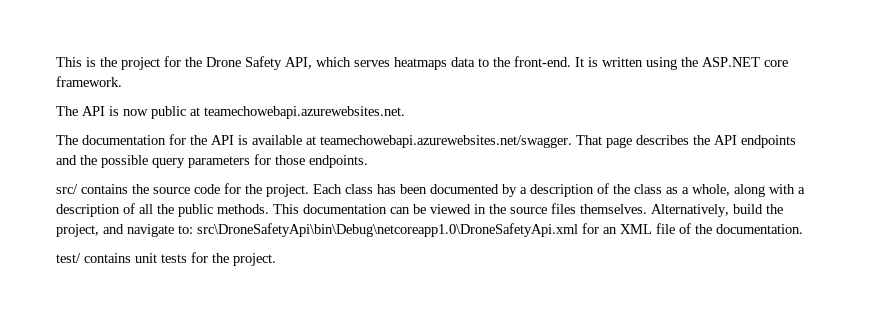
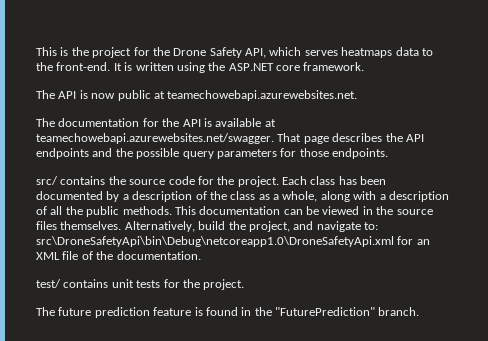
+ The future prediction feature is found in the "FuturePrediction" branch.

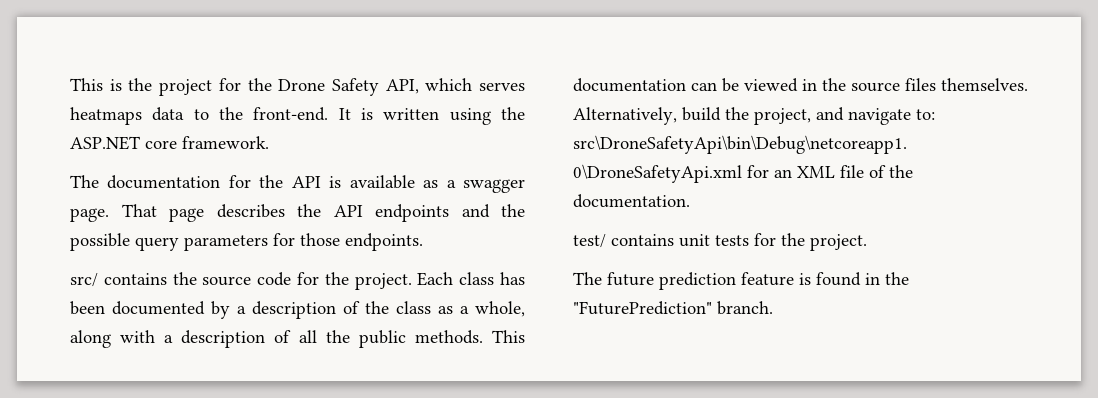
- The API is now public at teamechowebapi.azurewebsites.net.
- The documentation for the API is available at teamechowebapi.azurewebsites.net/swagger. That page describes the API endpoints and the possible query parameters for those endpoints.
+ The documentation for the API is available as a swagger page. That page describes the API endpoints and the possible query parameters for those endpoints.

